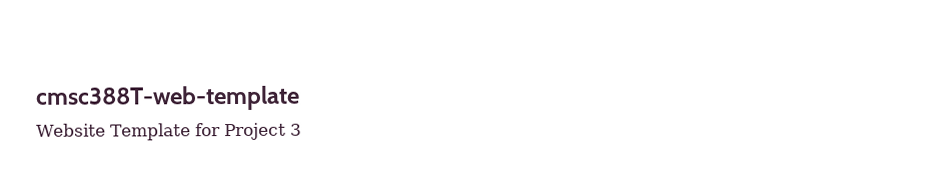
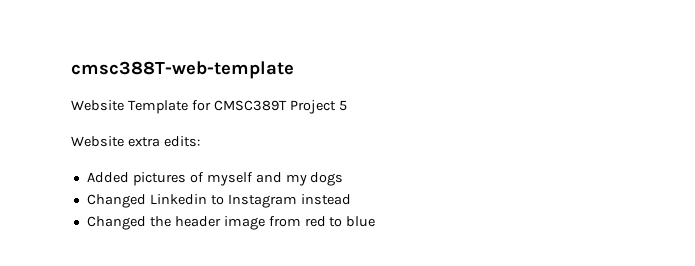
- Website Template for Project 3
+ Website Template for CMSC389T Project 5
+ Website extra edits:
+ Added pictures of myself and my dogs
+ Changed Linkedin to Instagram instead
+ Changed the header image from red to blue

